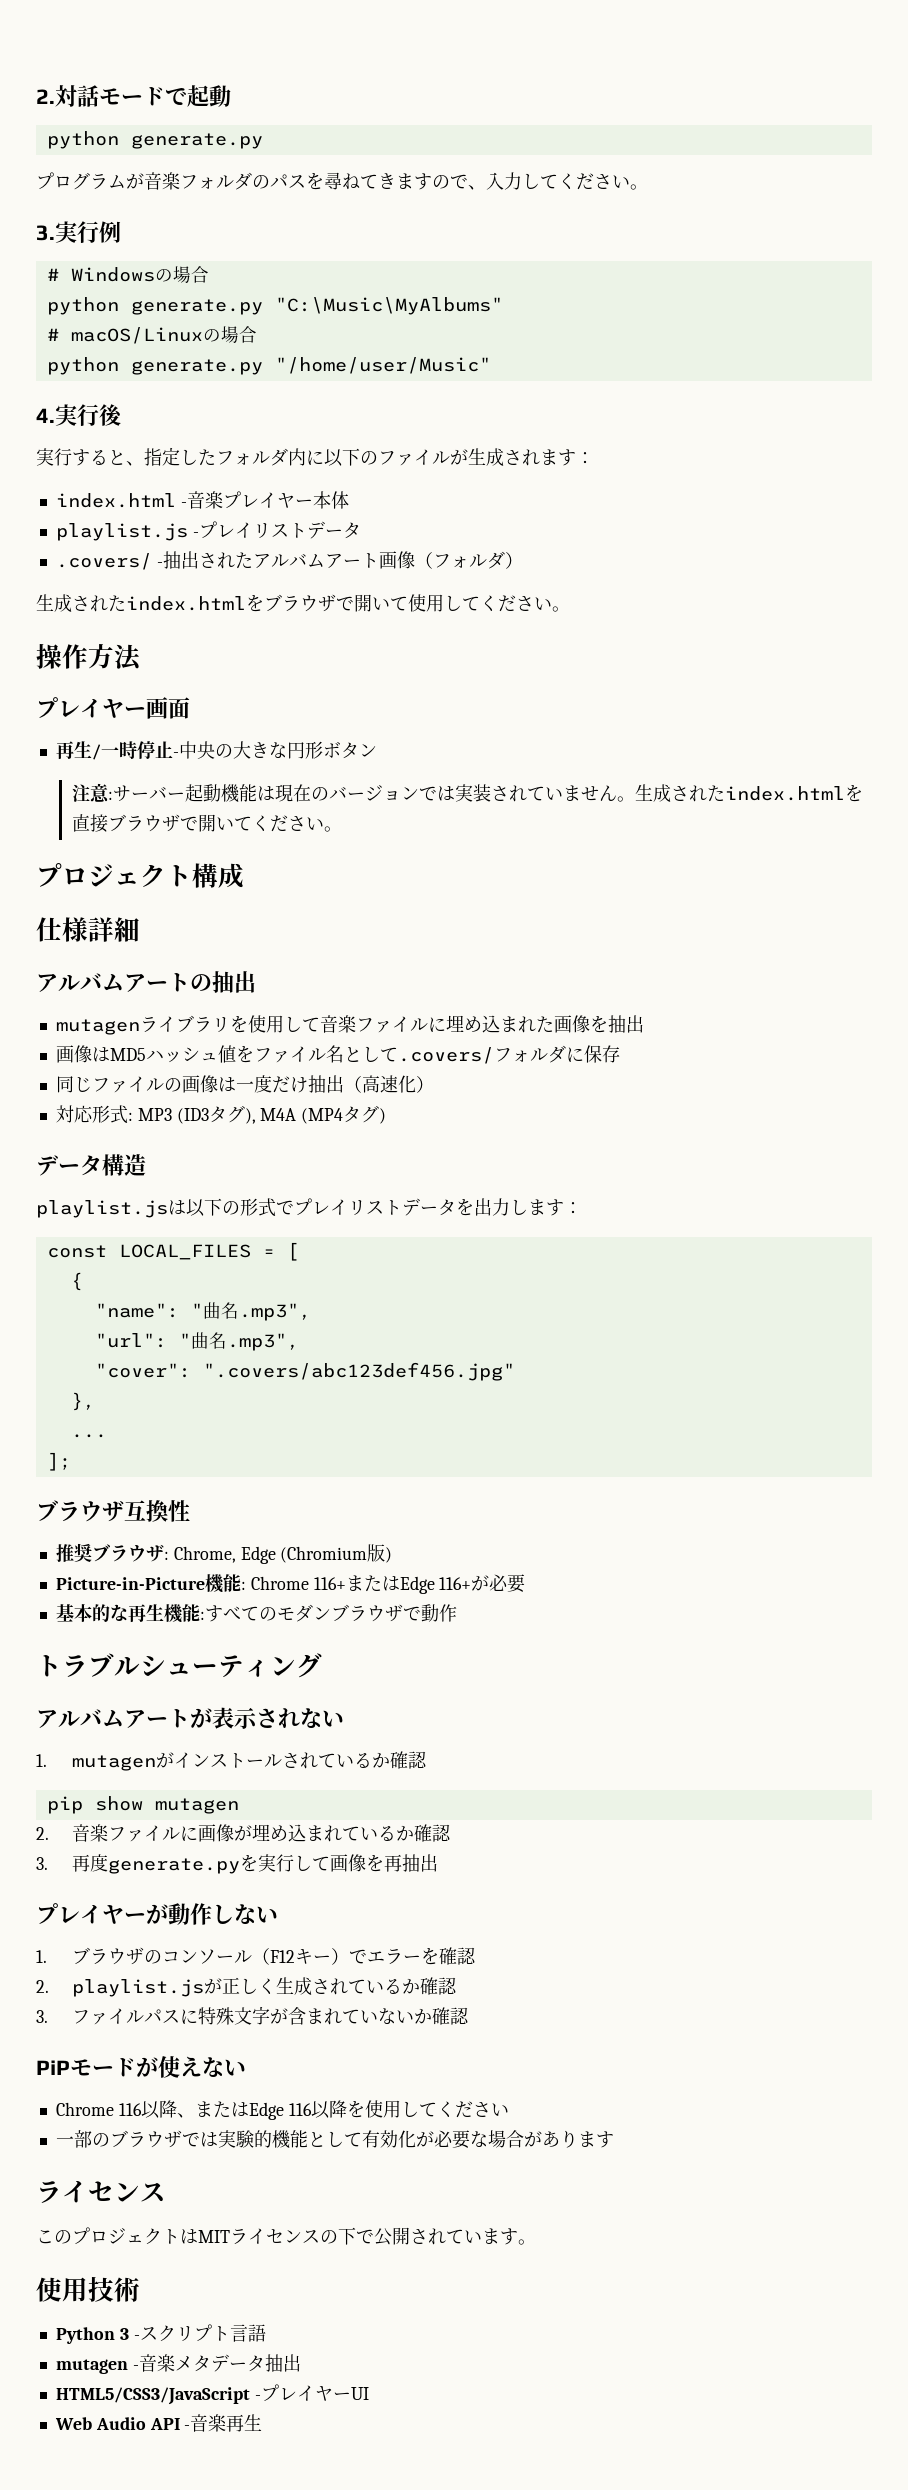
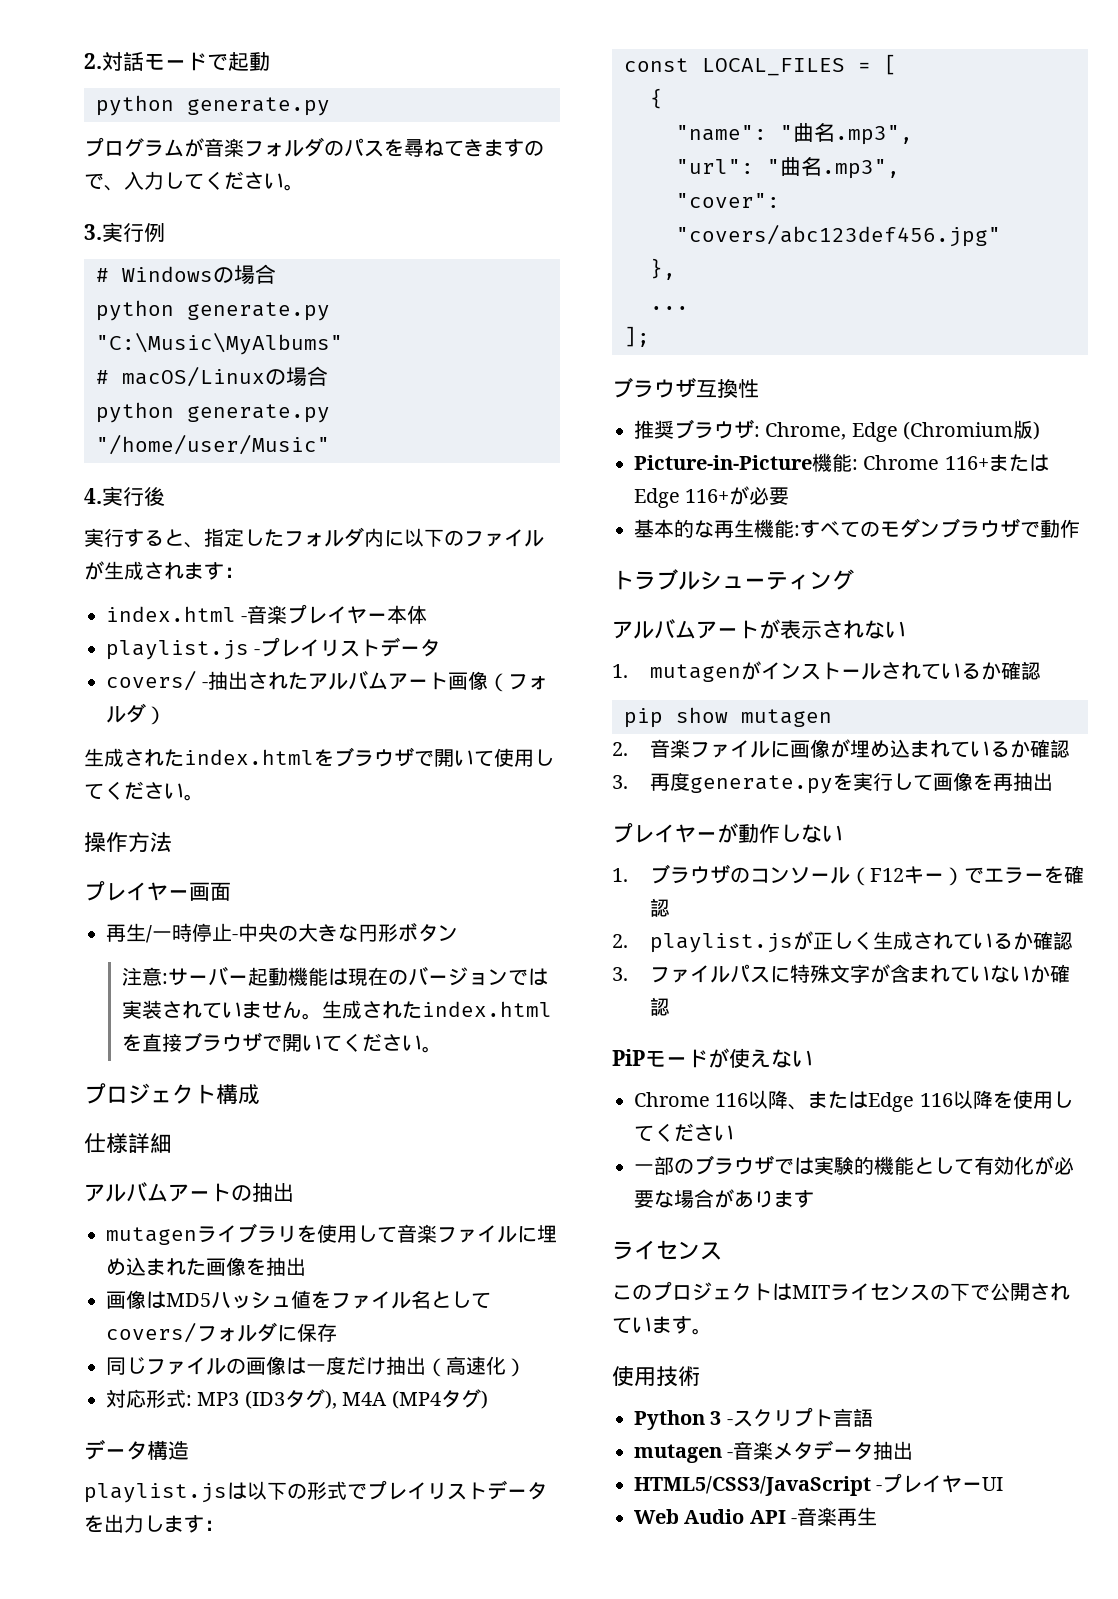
- .covers/ -抽出されたアルバムアート画像（フォルダ）
+ covers/ -抽出されたアルバムアート画像（フォルダ）
- 画像はMD5ハッシュ値をファイル名として.covers/フォルダに保存
+ 画像はMD5ハッシュ値をファイル名としてcovers/フォルダに保存
- "cover": ".covers/abc123def456.jpg"
+ "cover": "covers/abc123def456.jpg"

